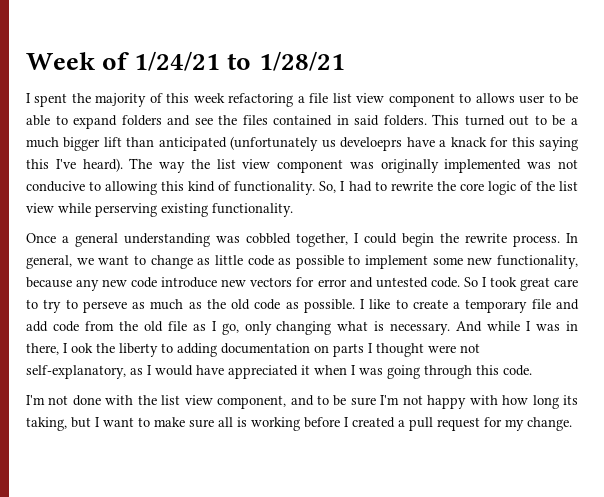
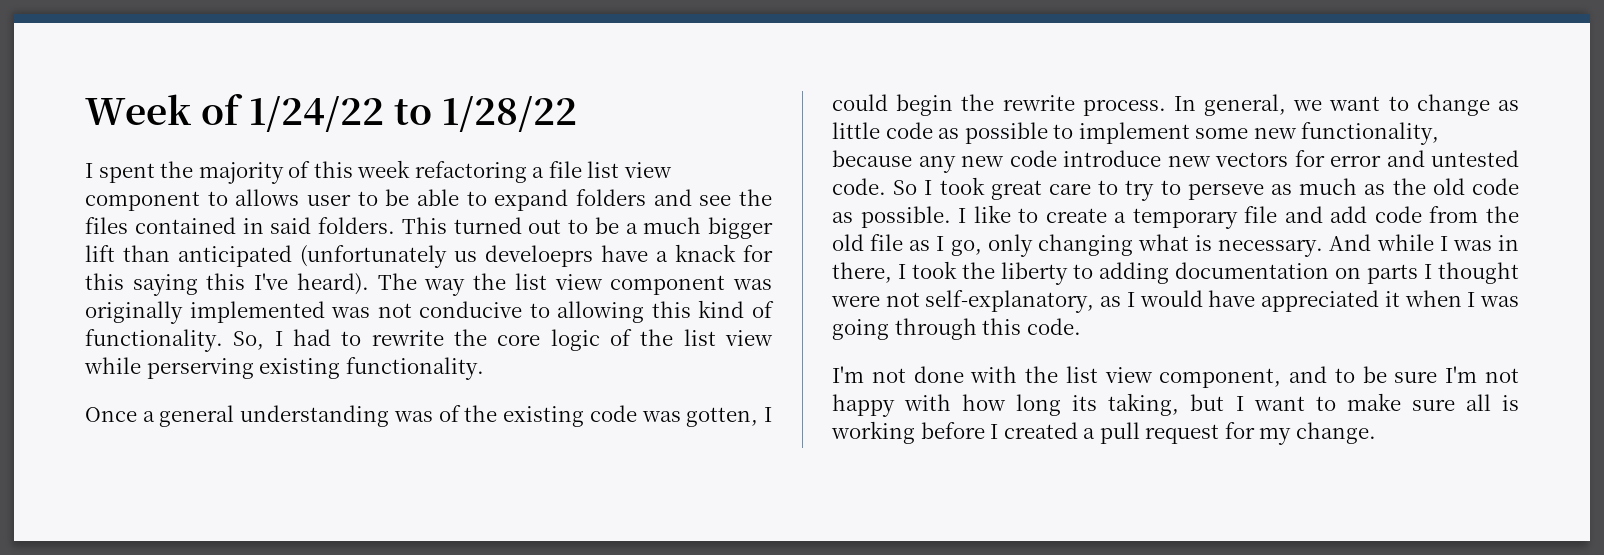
- Week of 1/24/21 to 1/28/21
+ Week of 1/24/22 to 1/28/22
- Once a general understanding was cobbled together, I could begin the rewrite process.
+ Once a general understanding was of the existing code was gotten, I could begin the rewrite process.
- And while I was in there, I ook the liberty to adding documentation on parts I thought were not self-explanatory, as I would have appreciated it when I was going through this code.
+ And while I was in there, I took the liberty to adding documentation on parts I thought were not self-explanatory, as I would have appreciated it when I was going through this code.

